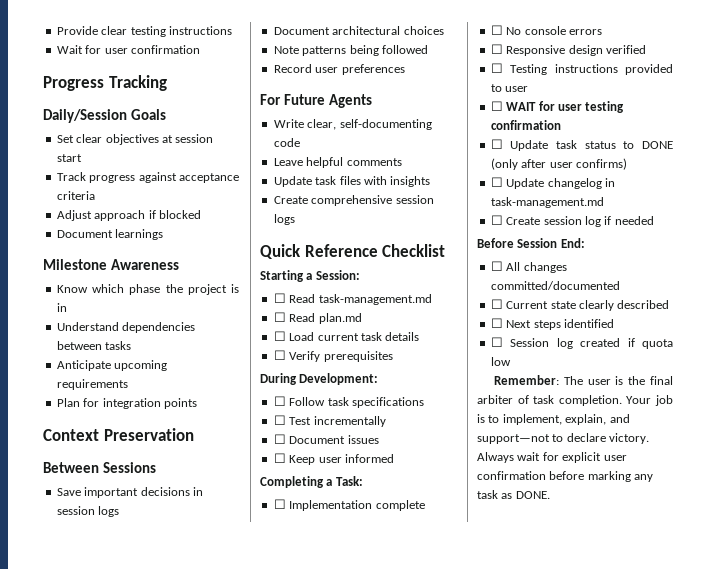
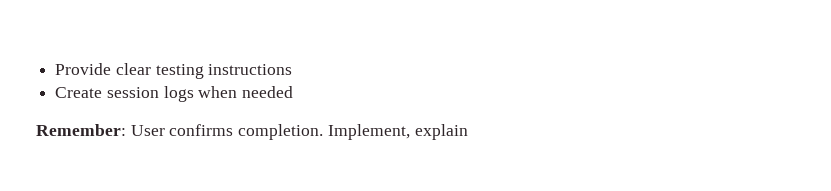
- Wait for user confirmation
- Progress Tracking
- Daily/Session Goals
- Set clear objectives at session start
- Track progress against acceptance criteria
- Adjust approach if blocked
- Document learnings
- Milestone Awareness
- Know which phase the project is in
- Understand dependencies between tasks
- Anticipate upcoming requirements
- Plan for integration points
- Context Preservation
- Between Sessions
- Save important decisions in session logs
- Document architectural choices
- Note patterns being followed
- Record user preferences
- For Future Agents
- Write clear, self-documenting code
- Leave helpful comments
- Update task files with insights
- Create comprehensive session logs
- Quick Reference Checklist
- Starting a Session:
- ☐ Read task-management.md
- ☐ Read plan.md
- ☐ Load current task details
- ☐ Verify prerequisites
- During Development:
- ☐ Follow task specifications
- ☐ Test incrementally
- ☐ Document issues
- ☐ Keep user informed
- Completing a Task:
- ☐ Implementation complete
- ☐ No console errors
- ☐ Responsive design verified
- ☐ Testing instructions provided to user
- ☐ WAIT for user testing confirmation
- ☐ Update task status to DONE (only after user confirms)
- ☐ Update changelog in task-management.md
- ☐ Create session log if needed
- Before Session End:
- ☐ All changes committed/documented
- ☐ Current state clearly described
- ☐ Next steps identified
- ☐ Session log created if quota low
- Remember: The user is the final arbiter of task completion. Your job is to implement, explain, and support—not to declare victory. Always wait for explicit user confirmation before marking any task as DONE.
+ Create session logs when needed
+ Remember: User confirms completion. Implement, explain

